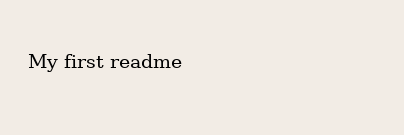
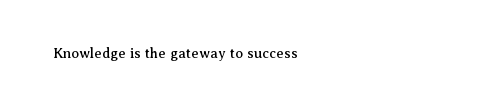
- My first readme
+ Knowledge is the gateway to success

